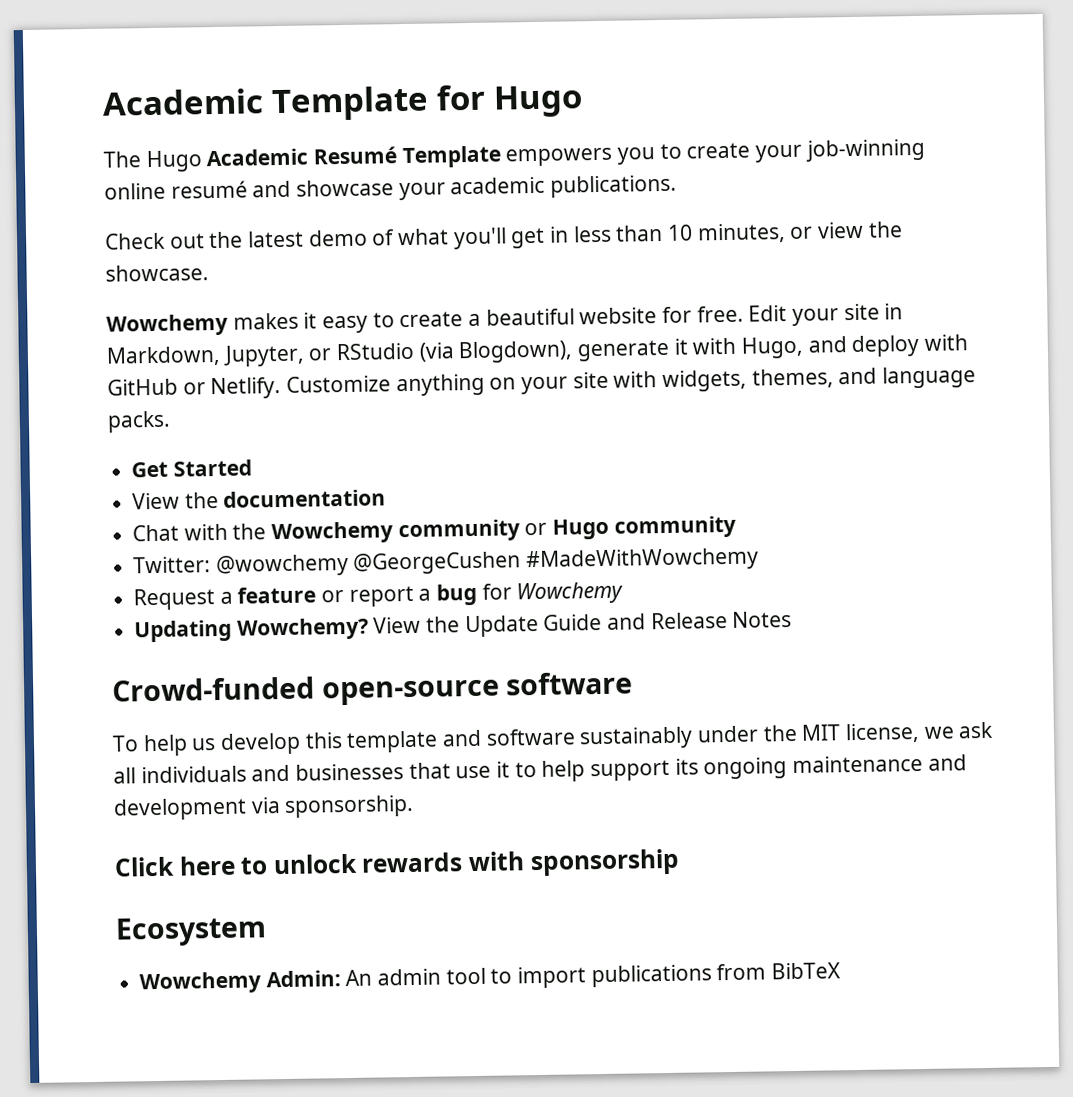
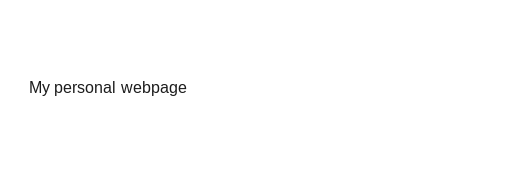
- Academic Template for Hugo
- The Hugo Academic Resumé Template empowers you to create your job-winning online resumé and showcase your academic publications.
- Check out the latest demo of what you'll get in less than 10 minutes, or view the showcase.
- Wowchemy makes it easy to create a beautiful website for free. Edit your site in Markdown, Jupyter, or RStudio (via Blogdown), generate it with Hugo, and deploy with GitHub or Netlify. Customize anything on your site with widgets, themes, and language packs.
- Get Started
- View the documentation
- Chat with the Wowchemy community or Hugo community
- Twitter: @wowchemy @GeorgeCushen #MadeWithWowchemy
- Request a feature or report a bug for Wowchemy
- Updating Wowchemy? View the Update Guide and Release Notes
- Crowd-funded open-source software
- To help us develop this template and software sustainably under the MIT license, we ask all individuals and businesses that use it to help support its ongoing maintenance and development via sponsorship.
- Click here to unlock rewards with sponsorship
- Ecosystem
- Wowchemy Admin: An admin tool to import publications from BibTeX
+ My personal webpage

